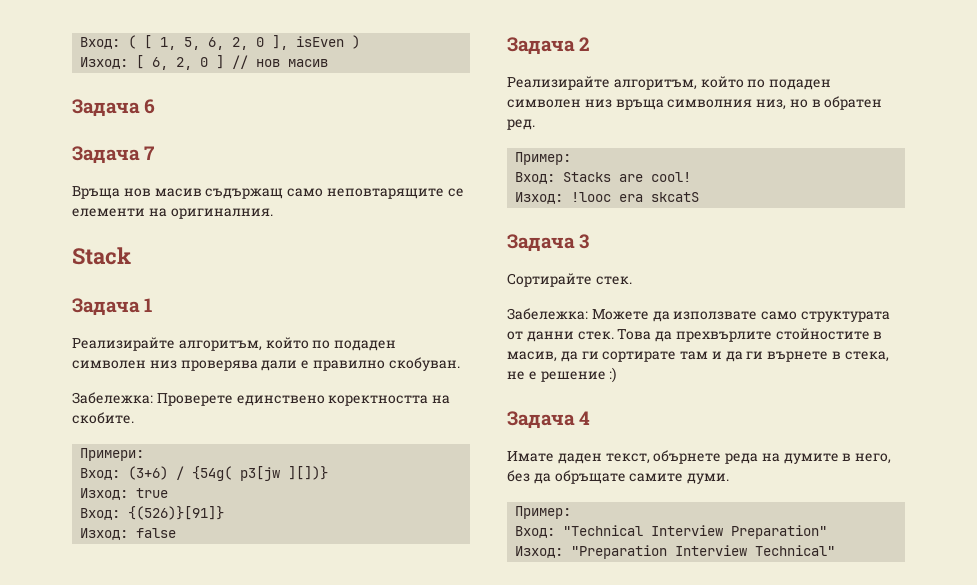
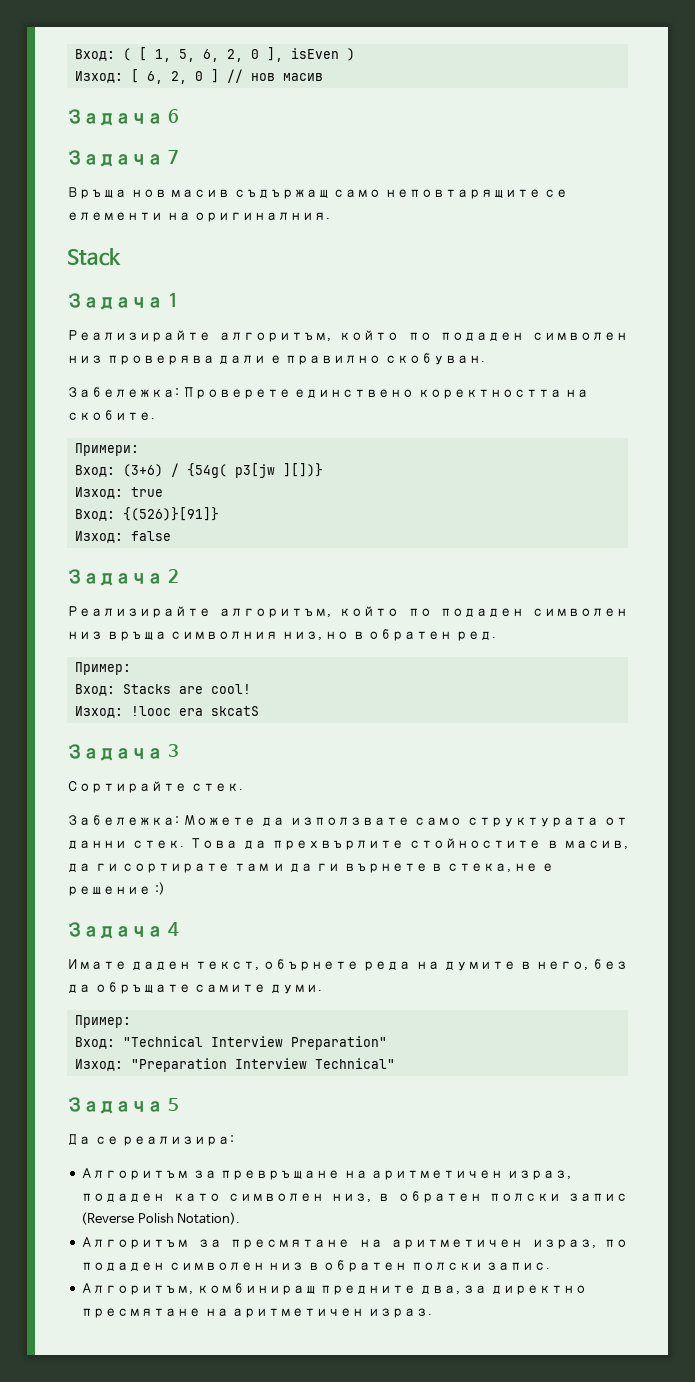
+ Задача 5
+ Да се реализира:
+ Алгоритъм за превръщане на аритметичен израз, подаден като символен низ, в обратен полски запис (Reverse Polish Notation).
+ Алгоритъм за пресмятане на аритметичен израз, по подаден символен низ в обратен полски запис.
+ Алгоритъм, комбиниращ предните два, за директно пресмятане на аритметичен израз.

